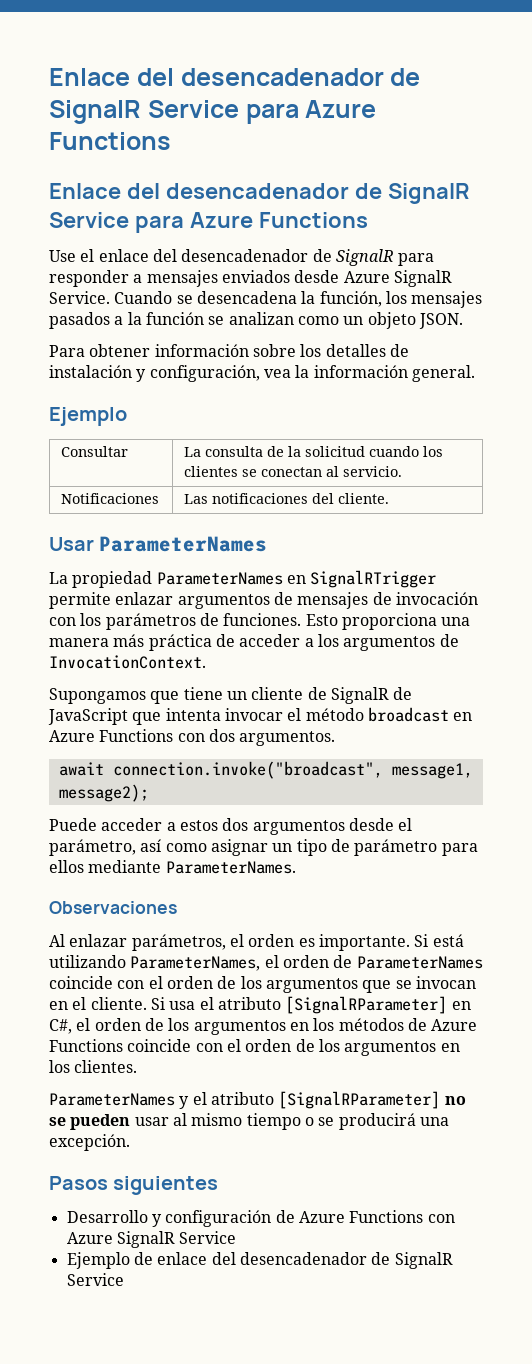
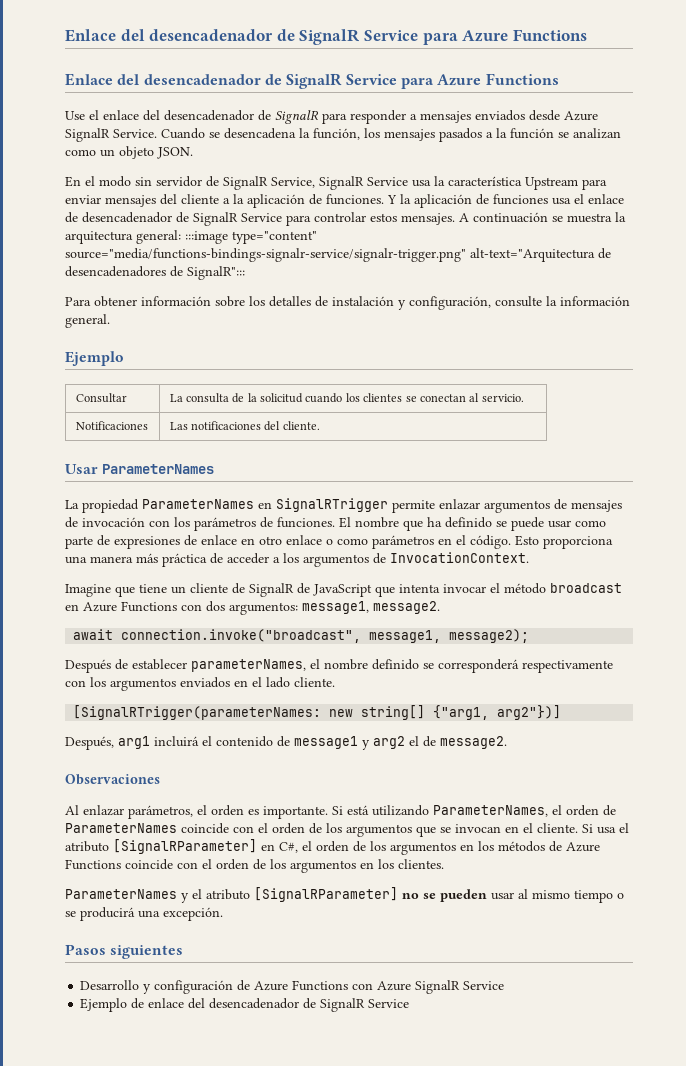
+ En el modo sin servidor de SignalR Service, SignalR Service usa la característica Upstream para enviar mensajes del cliente a la aplicación de funciones. Y la aplicación de funciones usa el enlace de desencadenador de SignalR Service para controlar estos mensajes. A continuación se muestra la arquitectura general: :::image type="content" source="media/functions-bindings-signalr-service/signalr-trigger.png" alt-text="Arquitectura de desencadenadores de SignalR":::
- Para obtener información sobre los detalles de instalación y configuración, vea la información general.
+ Para obtener información sobre los detalles de instalación y configuración, consulte la información general.
+ El nombre que ha definido se puede usar como parte de expresiones de enlace en otro enlace o como parámetros en el código.
- Supongamos que tiene un cliente de SignalR de JavaScript que intenta invocar el método broadcast en Azure Functions con dos argumentos.
+ Imagine que tiene un cliente de SignalR de JavaScript que intenta invocar el método broadcast en Azure Functions con dos argumentos: message1, message2.
- Puede acceder a estos dos argumentos desde el parámetro, así como asignar un tipo de parámetro para ellos mediante ParameterNames.
+ Después de establecer parameterNames, el nombre definido se corresponderá respectivamente con los argumentos enviados en el lado cliente.
+ [SignalRTrigger(parameterNames: new string[] {"arg1, arg2"})]
+ Después, arg1 incluirá el contenido de message1 y arg2 el de message2.

